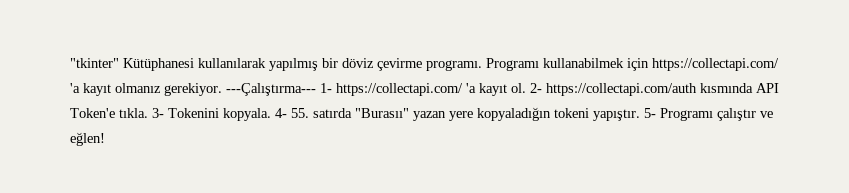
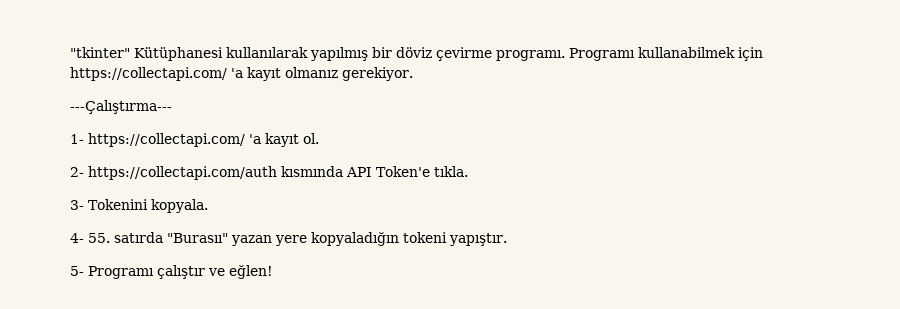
- Programı kullanabilmek için https://collectapi.com/ 'a kayıt olmanız gerekiyor. ---Çalıştırma--- 1- https://collectapi.com/ 'a kayıt ol. 2- https://collectapi.com/auth kısmında API Token'e tıkla. 3- Tokenini kopyala. 4- 55. satırda "Burasıı" yazan yere kopyaladığın tokeni yapıştır. 5- Programı çalıştır ve eğlen!
+ Programı kullanabilmek için https://collectapi.com/ 'a kayıt olmanız gerekiyor.
+ ---Çalıştırma---
+ 1- https://collectapi.com/ 'a kayıt ol.
+ 2- https://collectapi.com/auth kısmında API Token'e tıkla.
+ 3- Tokenini kopyala.
+ 4- 55. satırda "Burasıı" yazan yere kopyaladığın tokeni yapıştır.
+ 5- Programı çalıştır ve eğlen!

